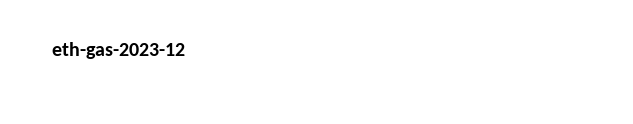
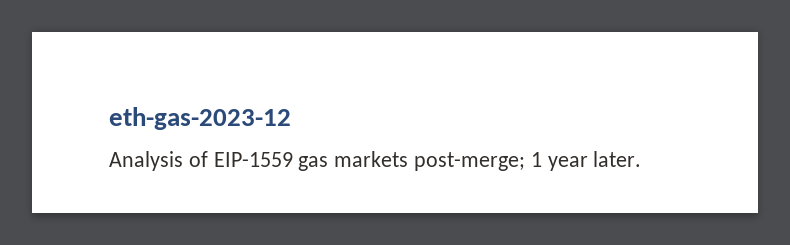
+ Analysis of EIP-1559 gas markets post-merge; 1 year later.

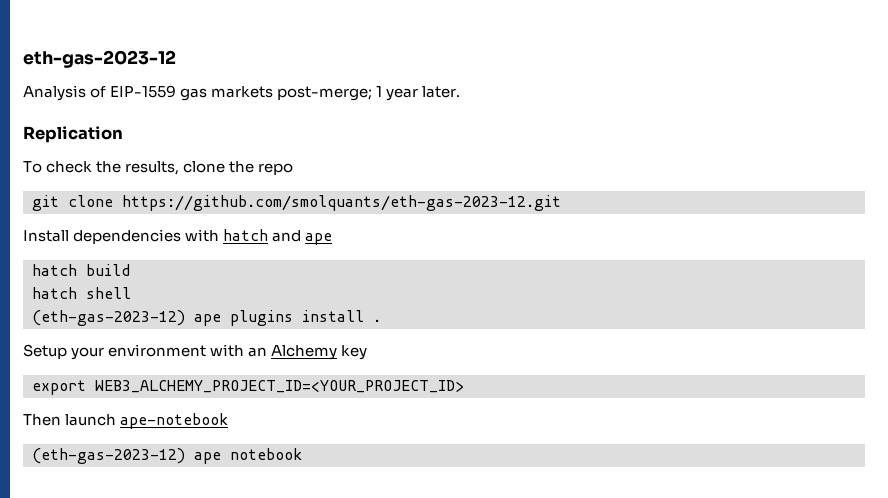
+ Replication
+ To check the results, clone the repo
+ git clone https://github.com/smolquants/eth-gas-2023-12.git
+ Install dependencies with hatch and ape
+ hatch build
+ hatch shell
+ (eth-gas-2023-12) ape plugins install .
+ Setup your environment with an Alchemy key
+ export WEB3_ALCHEMY_PROJECT_ID=<YOUR_PROJECT_ID>
+ Then launch ape-notebook
+ (eth-gas-2023-12) ape notebook

